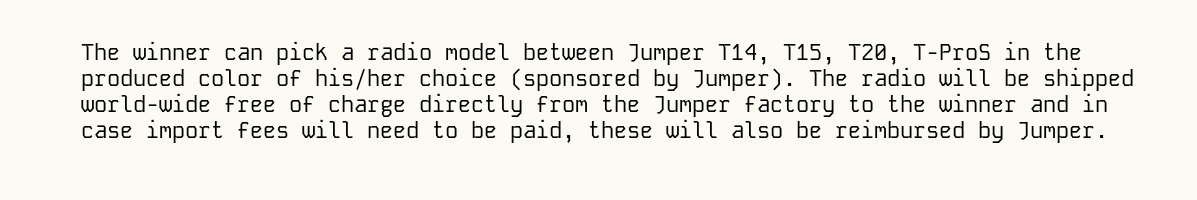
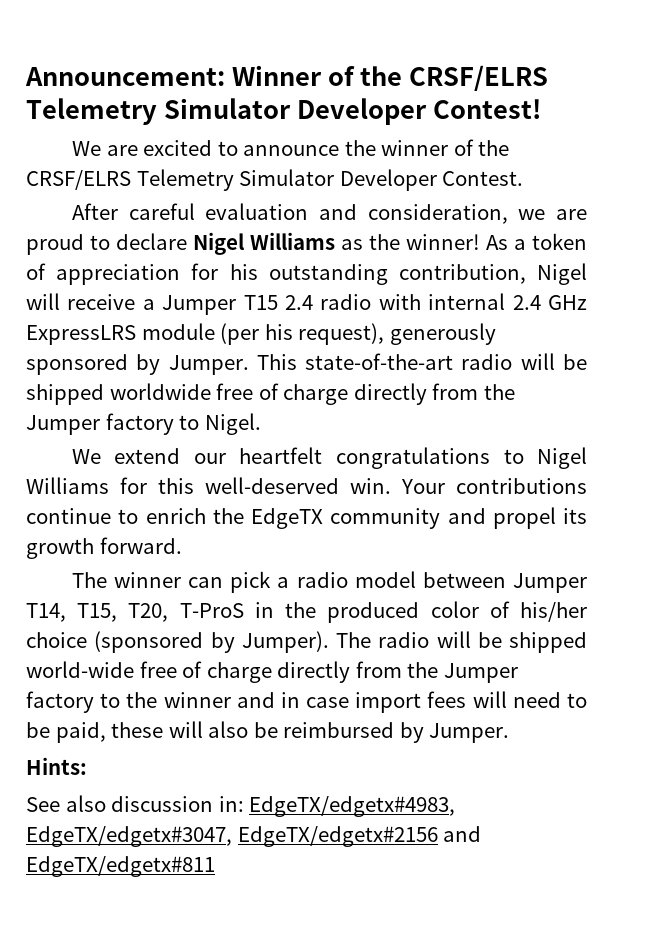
+ Announcement: Winner of the CRSF/ELRS Telemetry Simulator Developer Contest!
+ We are excited to announce the winner of the CRSF/ELRS Telemetry Simulator Developer Contest.
+ After careful evaluation and consideration, we are proud to declare Nigel Williams as the winner! As a token of appreciation for his outstanding contribution, Nigel will receive a Jumper T15 2.4 radio with internal 2.4 GHz ExpressLRS module (per his request), generously sponsored by Jumper. This state-of-the-art radio will be shipped worldwide free of charge directly from the Jumper factory to Nigel.
+ We extend our heartfelt congratulations to Nigel Williams for this well-deserved win. Your contributions continue to enrich the EdgeTX community and propel its growth forward.
+ Hints:
+ See also discussion in: EdgeTX/edgetx#4983, EdgeTX/edgetx#3047, EdgeTX/edgetx#2156 and EdgeTX/edgetx#811

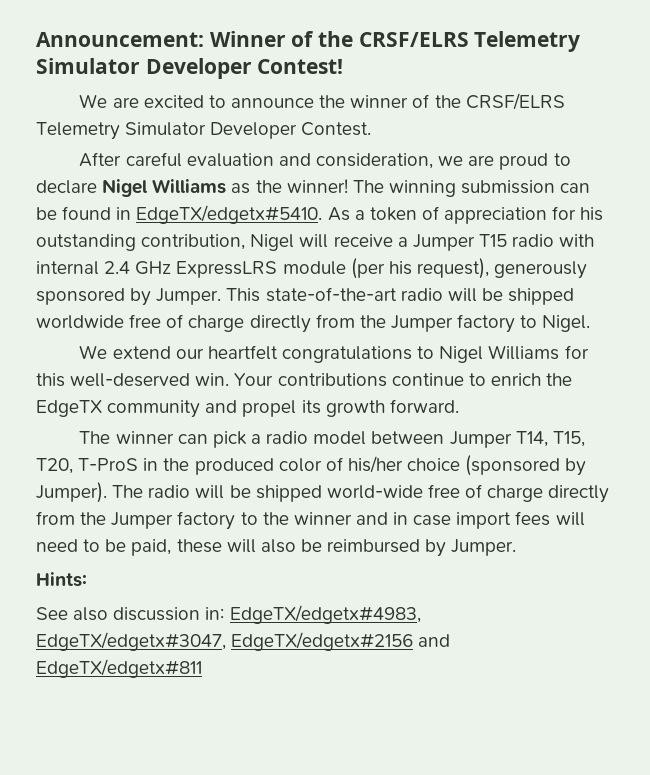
+ The winning submission can be found in EdgeTX/edgetx#5410.
- As a token of appreciation for his outstanding contribution, Nigel will receive a Jumper T15 2.4 radio with internal 2.4 GHz ExpressLRS module (per his request), generously sponsored by Jumper.
+ As a token of appreciation for his outstanding contribution, Nigel will receive a Jumper T15 radio with internal 2.4 GHz ExpressLRS module (per his request), generously sponsored by Jumper.

